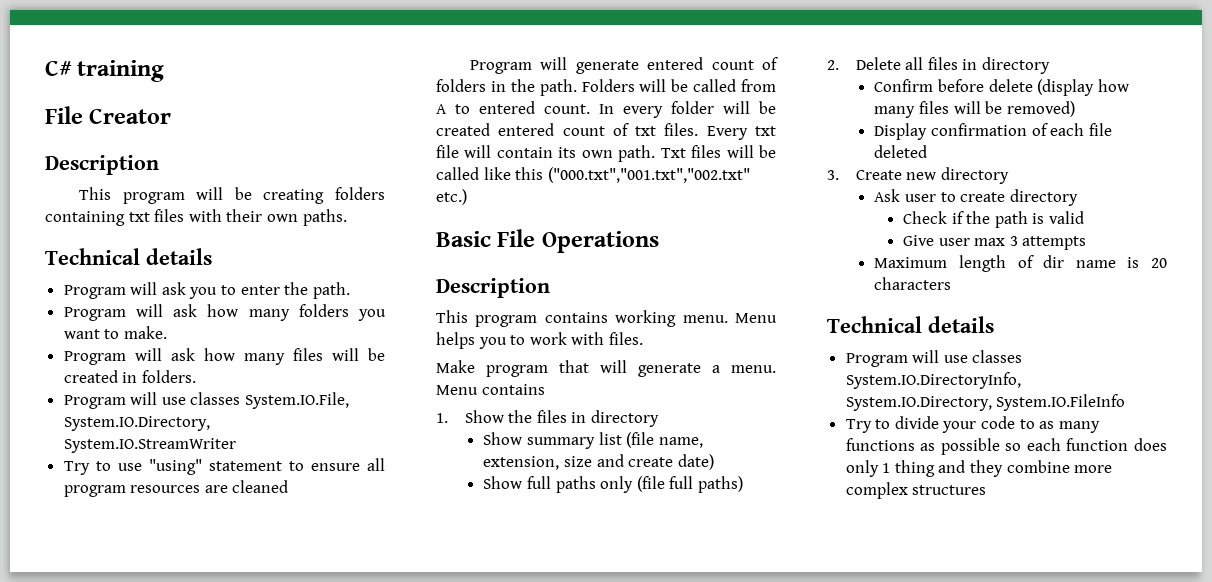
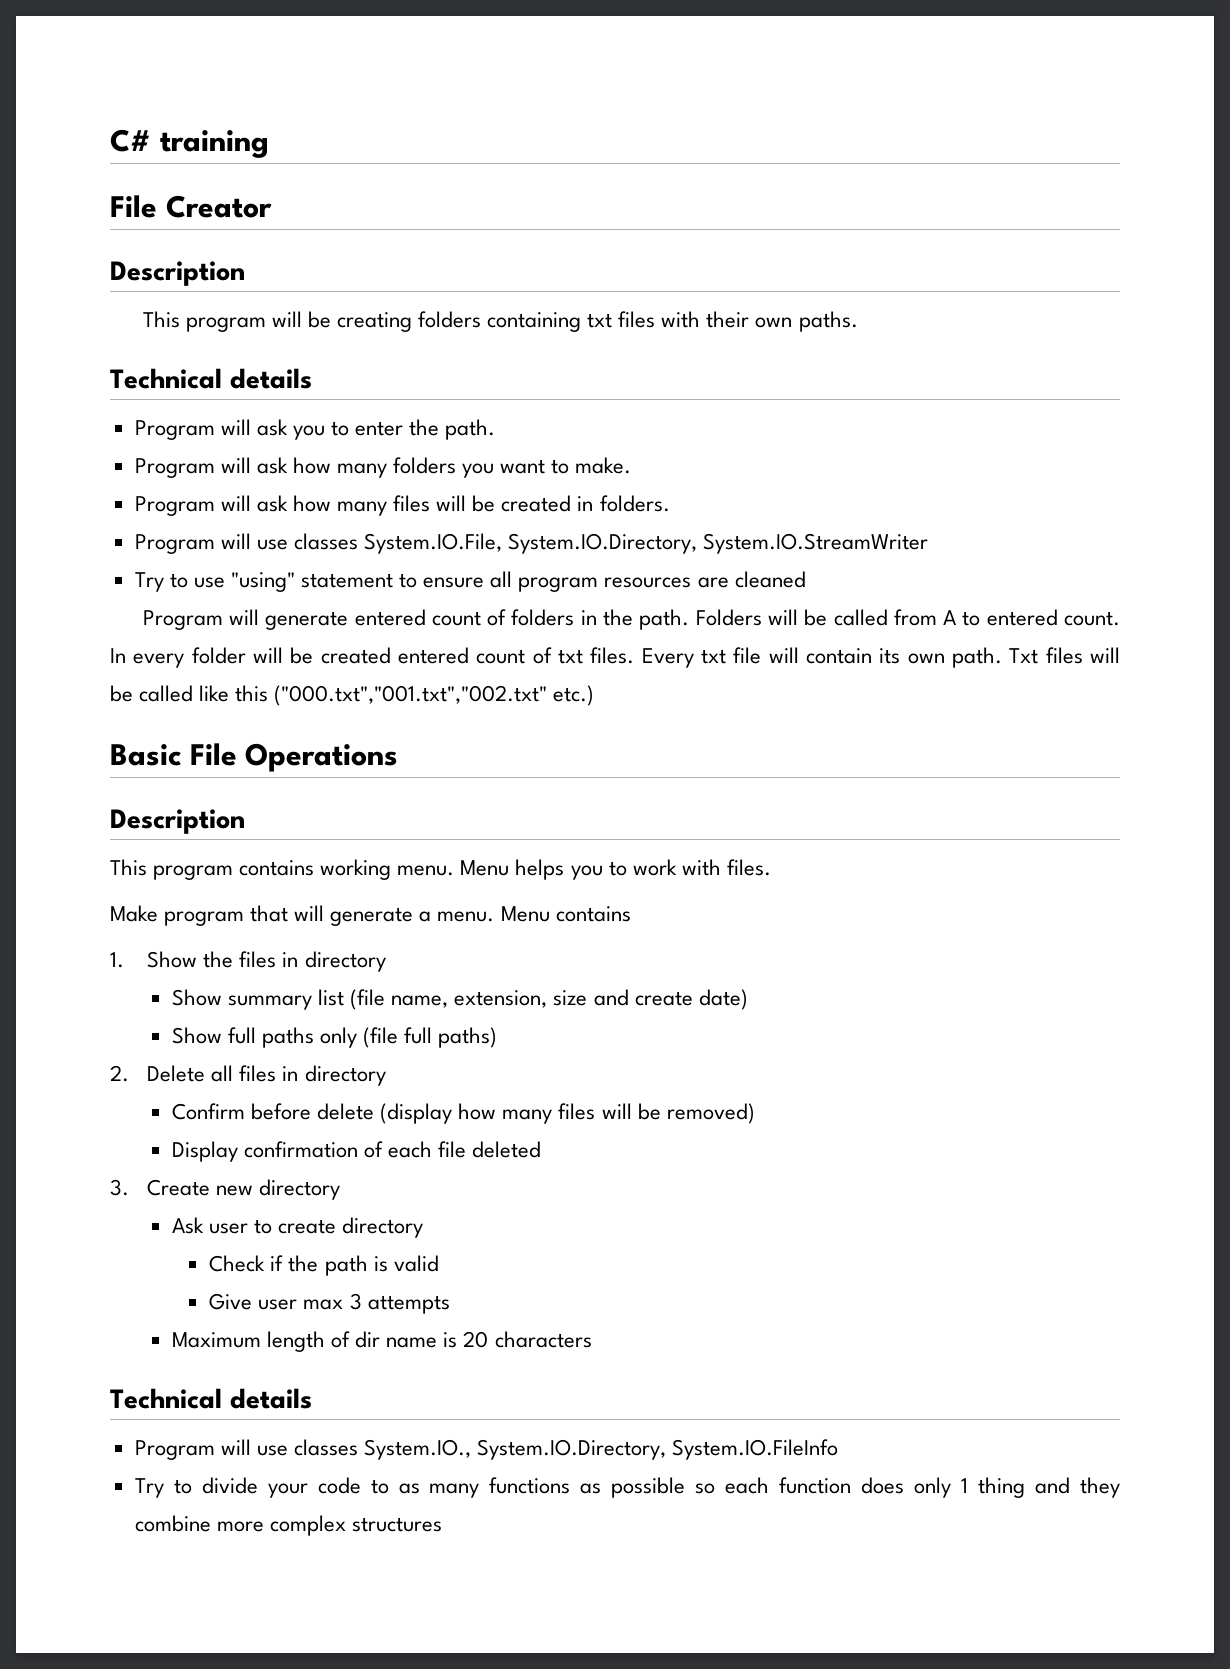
- Program will use classes System.IO.DirectoryInfo, System.IO.Directory, System.IO.FileInfo
+ Program will use classes System.IO., System.IO.Directory, System.IO.FileInfo

